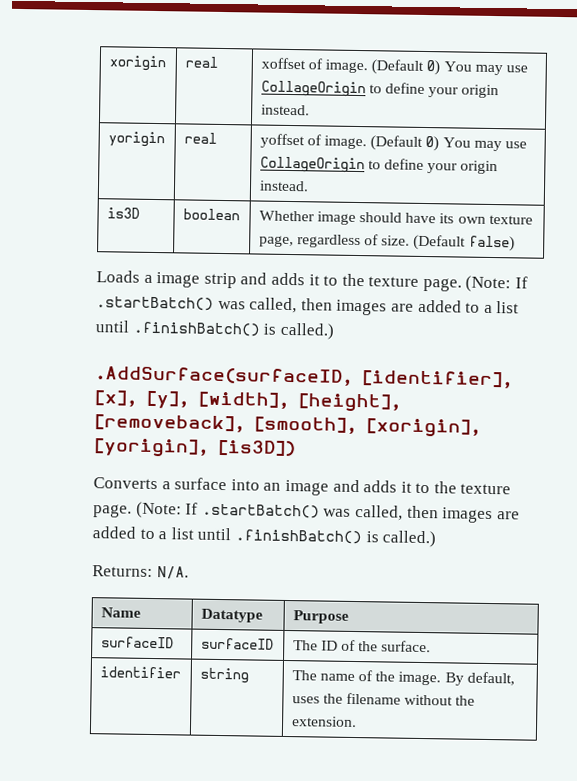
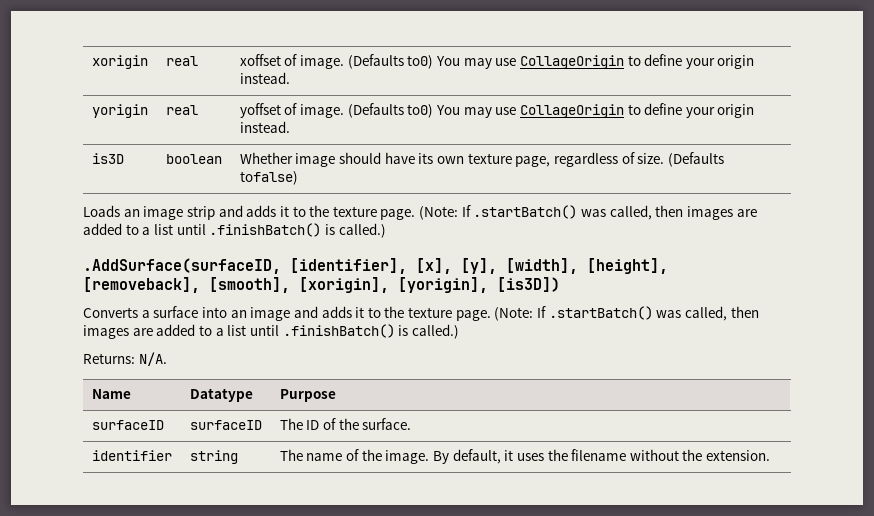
- xorigin | real | xoffset of image. (Default 0) You may use CollageOrigin to define your origin instead.
+ xorigin | real | xoffset of image. (Defaults to0) You may use CollageOrigin to define your origin instead.
- yorigin | real | yoffset of image. (Default 0) You may use CollageOrigin to define your origin instead.
+ yorigin | real | yoffset of image. (Defaults to0) You may use CollageOrigin to define your origin instead.
- is3D | boolean | Whether image should have its own texture page, regardless of size. (Default false)
+ is3D | boolean | Whether image should have its own texture page, regardless of size. (Defaults tofalse)
- Loads a image strip and adds it to the texture page.
+ Loads an image strip and adds it to the texture page.
- identifier | string | The name of the image. By default, uses the filename without the extension.
+ identifier | string | The name of the image. By default, it uses the filename without the extension.

